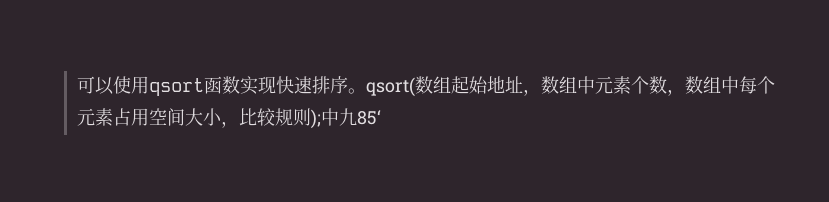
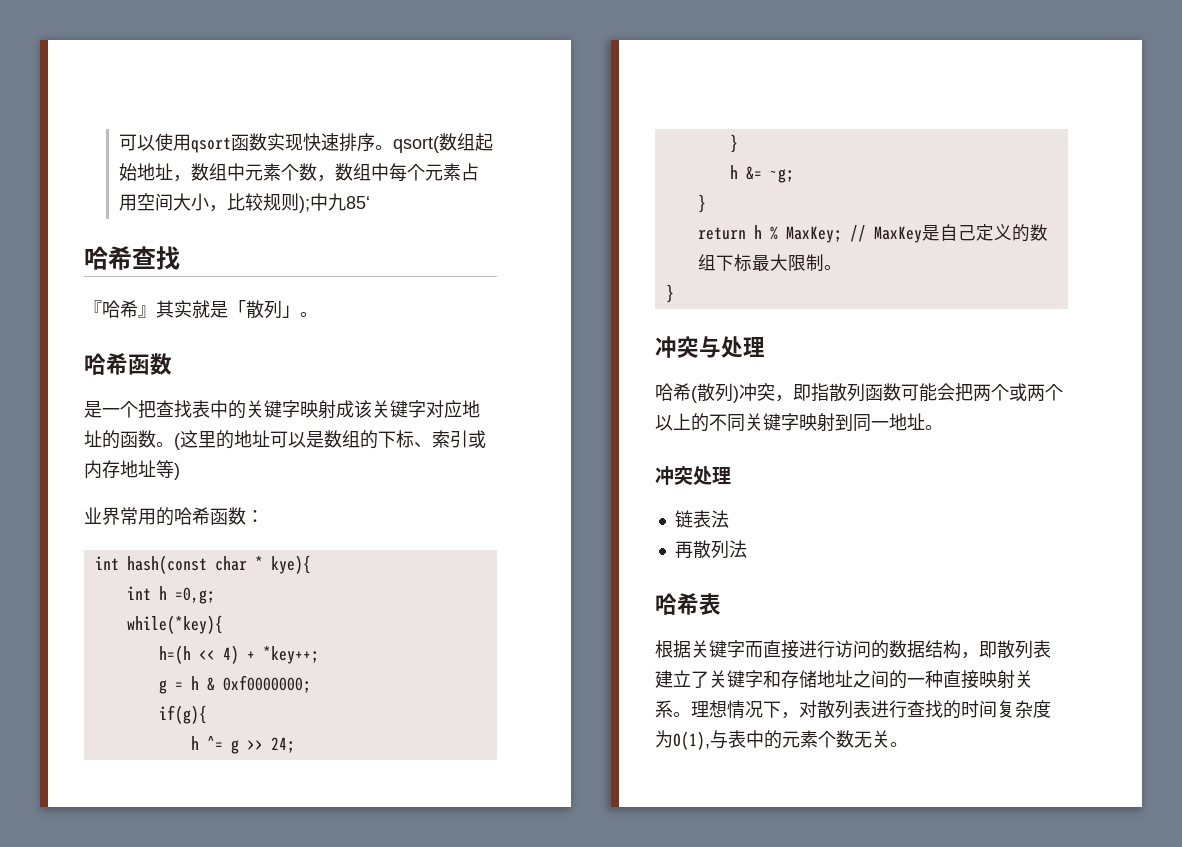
+ 哈希查找
+ 『哈希』其实就是「散列」。
+ 哈希函数
+ 是一个把查找表中的关键字映射成该关键字对应地址的函数。(这里的地址可以是数组的下标、索引或内存地址等)
+ 业界常用的哈希函数：
+ int hash(const char * kye){
+ int h =0,g;
+ while(*key){
+ h=(h << 4) + *key++;
+ g = h & 0xf0000000;
+ if(g){
+ h ^= g >> 24;
+ }
+ h &= ~g;
+ }
+ return h % MaxKey; // MaxKey是自己定义的数组下标最大限制。
+ }
+ 冲突与处理
+ 哈希(散列)冲突，即指散列函数可能会把两个或两个以上的不同关键字映射到同一地址。
+ 冲突处理
+ 链表法
+ 再散列法
+ 哈希表
+ 根据关键字而直接进行访问的数据结构，即散列表建立了关键字和存储地址之间的一种直接映射关系。理想情况下，对散列表进行查找的时间复杂度为O(1),与表中的元素个数无关。

